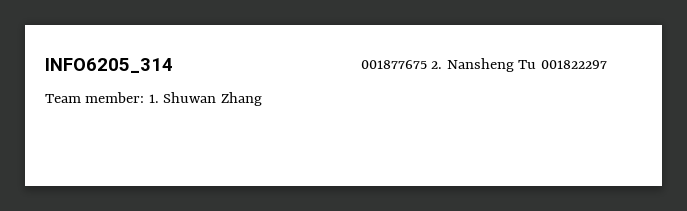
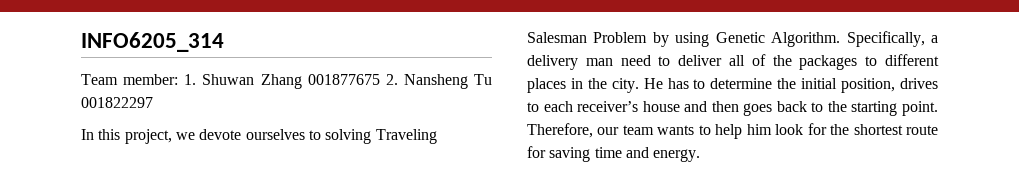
+ In this project, we devote ourselves to solving Traveling Salesman Problem by using Genetic Algorithm. Specifically, a delivery man need to deliver all of the packages to different places in the city. He has to determine the initial position, drives to each receiver’s house and then goes back to the starting point. Therefore, our team wants to help him look for the shortest route for saving time and energy.

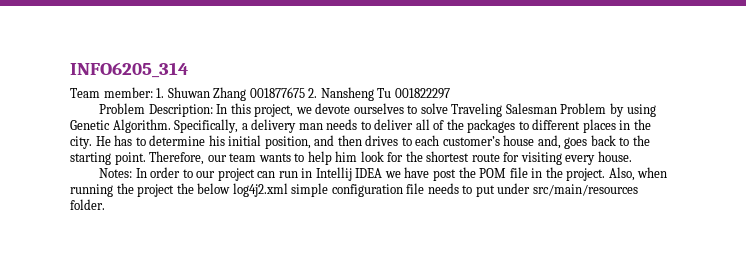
- In this project, we devote ourselves to solving Traveling Salesman Problem by using Genetic Algorithm.
+ Problem Description: In this project, we devote ourselves to solve Traveling Salesman Problem by using Genetic Algorithm.
- Specifically, a delivery man need to deliver all of the packages to different places in the city.
+ Specifically, a delivery man needs to deliver all of the packages to different places in the city.
- He has to determine the initial position, drives to each receiver’s house and then goes back to the starting point.
+ He has to determine his initial position, and then drives to each customer’s house and, goes back to the starting point.
- Therefore, our team wants to help him look for the shortest route for saving time and energy.
+ Therefore, our team wants to help him look for the shortest route for visiting every house.
+ Notes: In order to our project can run in Intellij IDEA we have post the POM file in the project. Also, when running the project the below log4j2.xml simple configuration file needs to put under src/main/resources folder.

